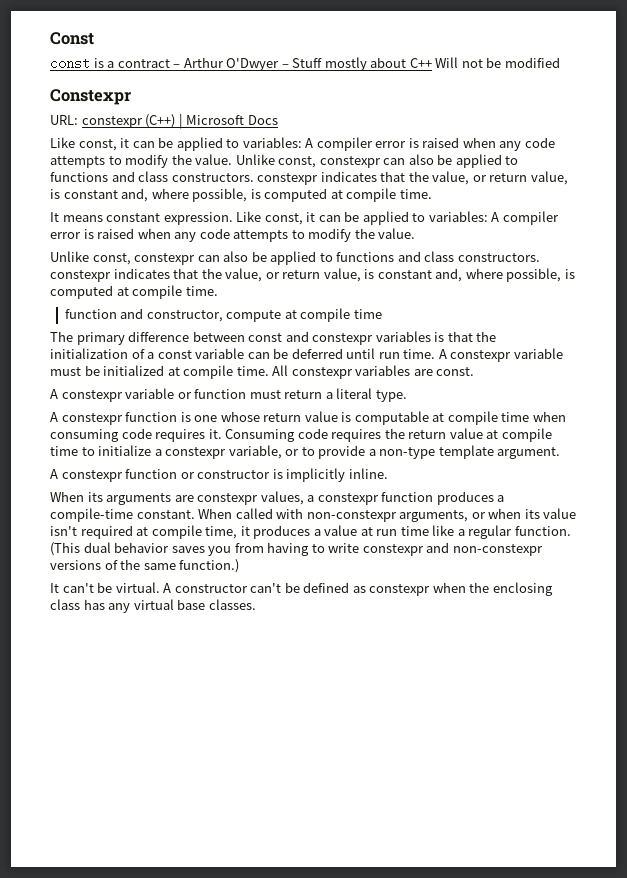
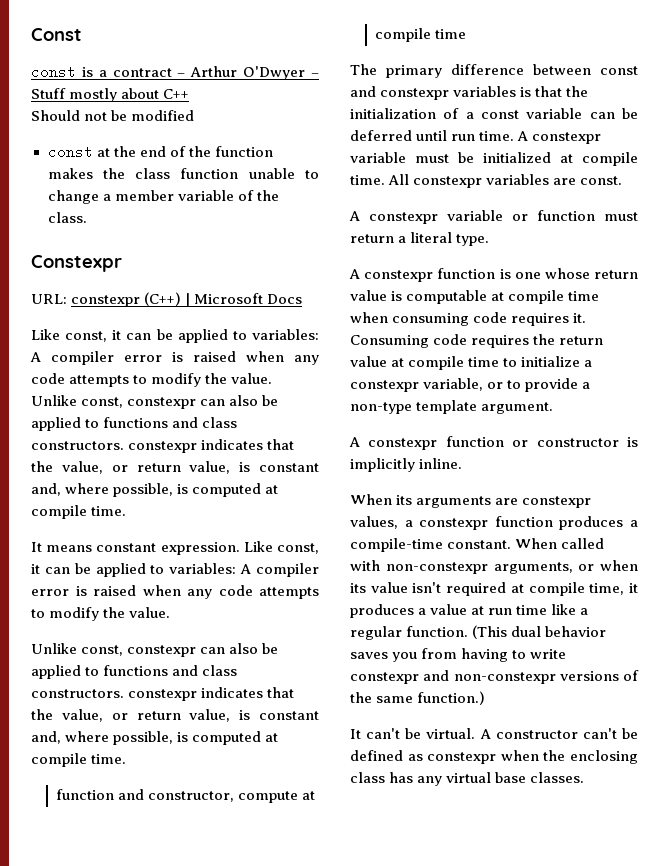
- const is a contract – Arthur O'Dwyer – Stuff mostly about C++ Will not be modified
+ const is a contract – Arthur O'Dwyer – Stuff mostly about C++
+ Should not be modified
+ const at the end of the function makes the class function unable to change a member variable of the class.

